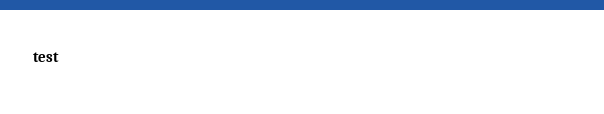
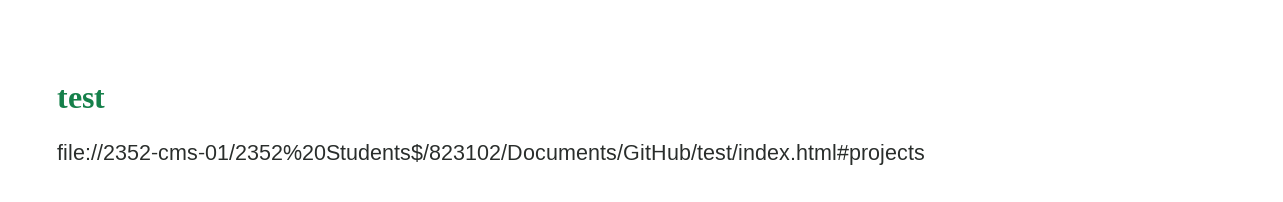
+ file://2352-cms-01/2352%20Students$/823102/Documents/GitHub/test/index.html#projects

